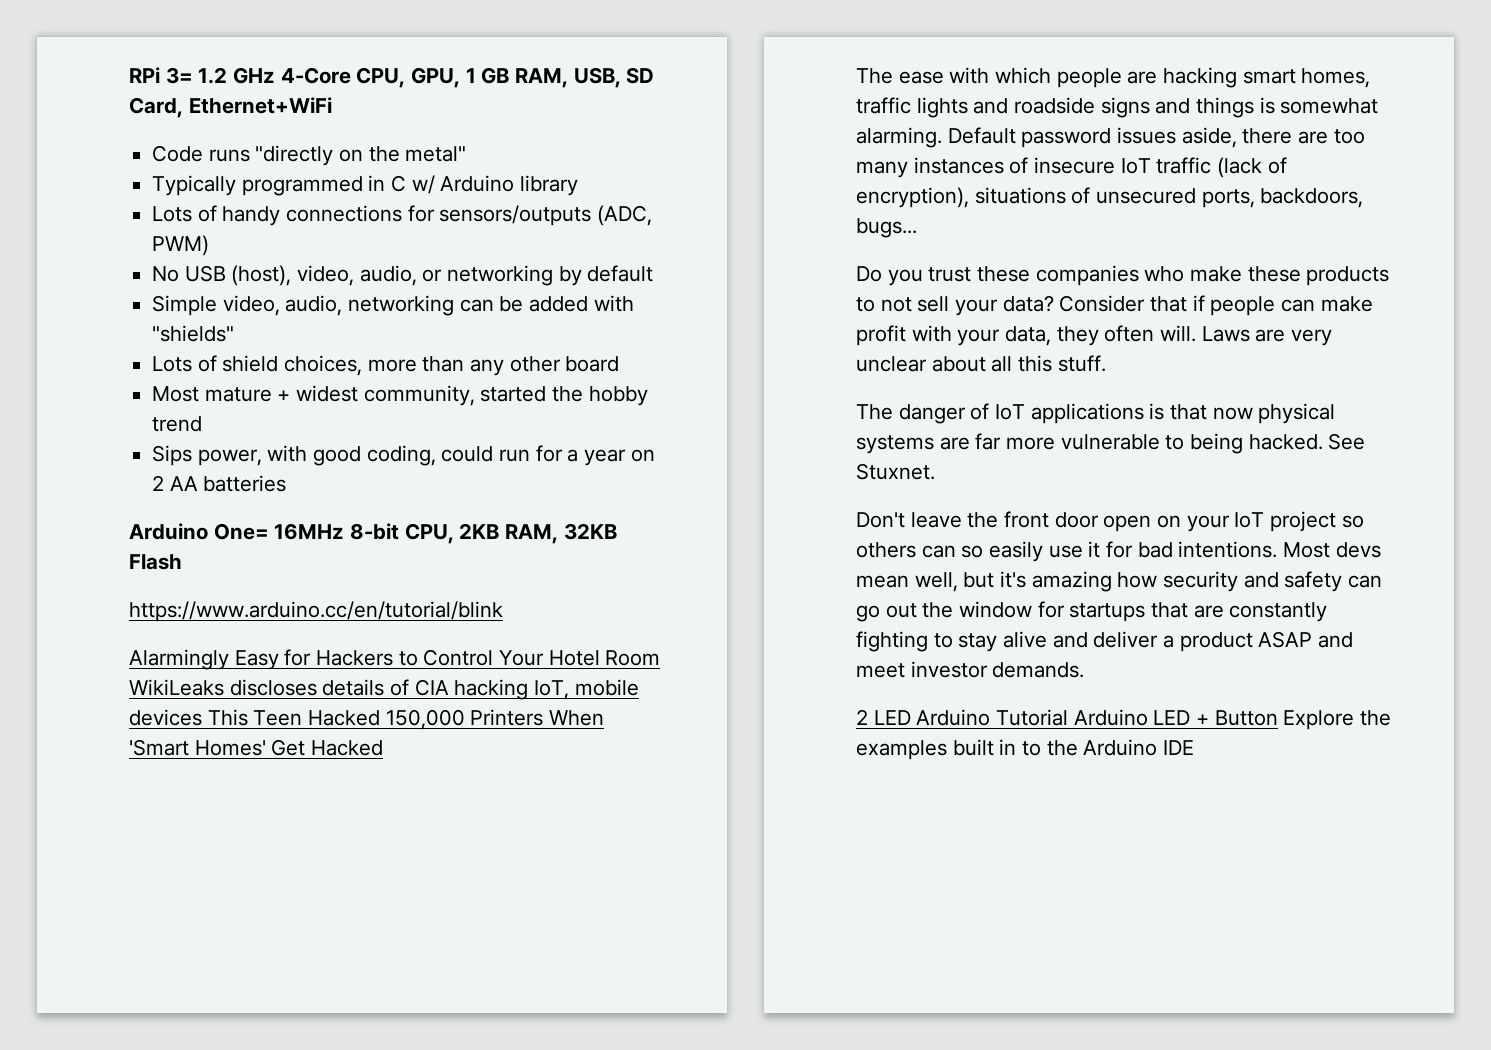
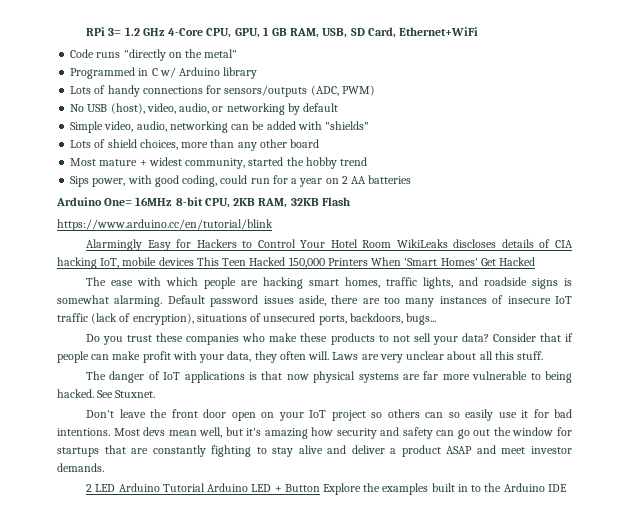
- Typically programmed in C w/ Arduino library
+ Programmed in C w/ Arduino library
- The ease with which people are hacking smart homes, traffic lights and roadside signs and things is somewhat alarming.
+ The ease with which people are hacking smart homes, traffic lights, and roadside signs is somewhat alarming.

